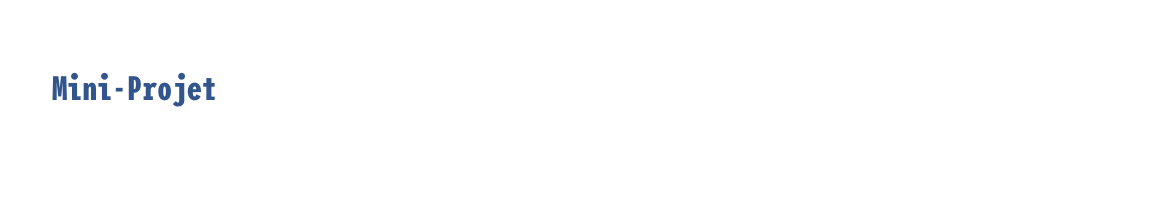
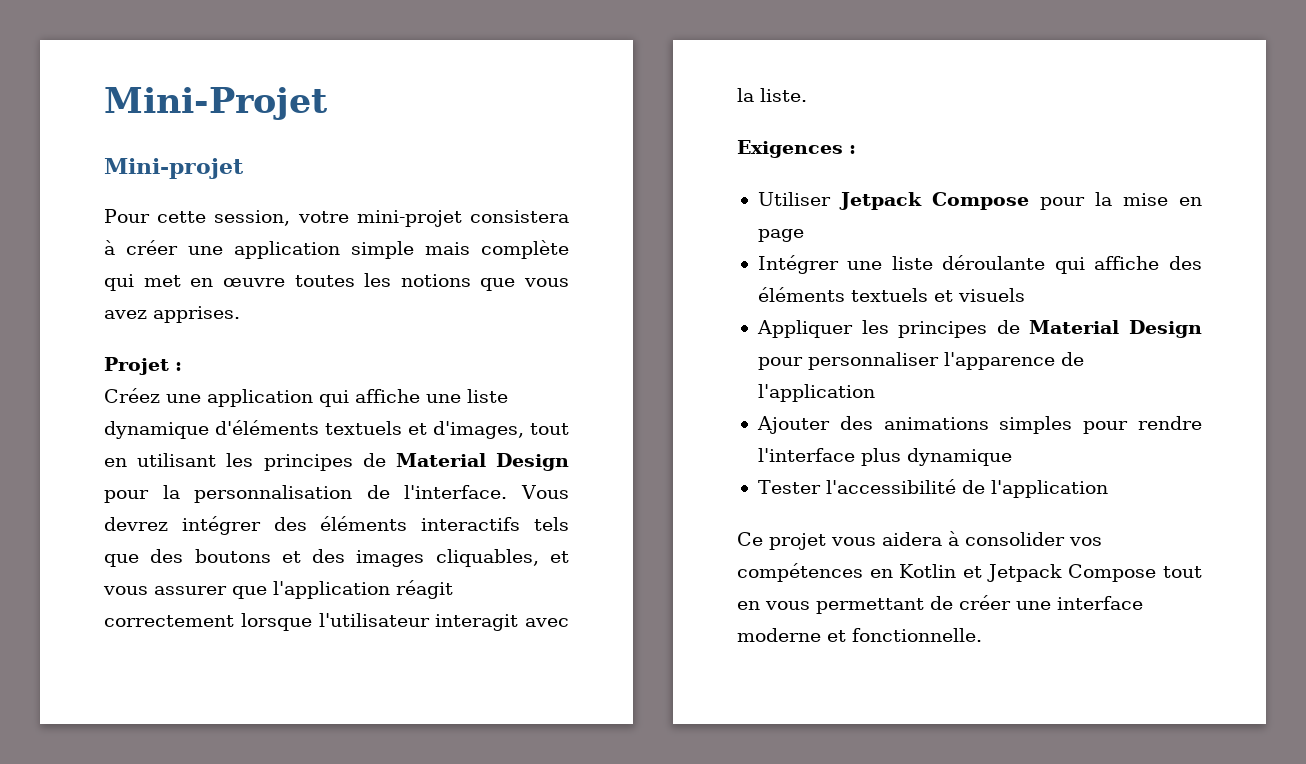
+ Mini-projet
+ Pour cette session, votre mini-projet consistera à créer une application simple mais complète qui met en œuvre toutes les notions que vous avez apprises.
+ Projet :
+ Créez une application qui affiche une liste dynamique d'éléments textuels et d'images, tout en utilisant les principes de Material Design pour la personnalisation de l'interface. Vous devrez intégrer des éléments interactifs tels que des boutons et des images cliquables, et vous assurer que l'application réagit correctement lorsque l'utilisateur interagit avec la liste.
+ Exigences :
+ Utiliser Jetpack Compose pour la mise en page
+ Intégrer une liste déroulante qui affiche des éléments textuels et visuels
+ Appliquer les principes de Material Design pour personnaliser l'apparence de l'application
+ Ajouter des animations simples pour rendre l'interface plus dynamique
+ Tester l'accessibilité de l'application
+ Ce projet vous aidera à consolider vos compétences en Kotlin et Jetpack Compose tout en vous permettant de créer une interface moderne et fonctionnelle.

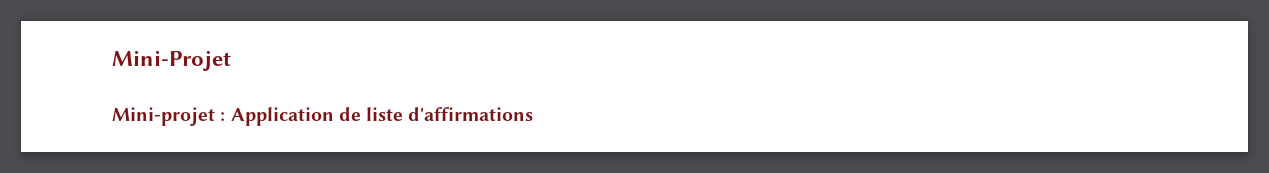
- Mini-projet
- Pour cette session, votre mini-projet consistera à créer une application simple mais complète qui met en œuvre toutes les notions que vous avez apprises.
- Projet :
- Créez une application qui affiche une liste dynamique d'éléments textuels et d'images, tout en utilisant les principes de Material Design pour la personnalisation de l'interface. Vous devrez intégrer des éléments interactifs tels que des boutons et des images cliquables, et vous assurer que l'application réagit correctement lorsque l'utilisateur interagit avec la liste.
- Exigences :
- Utiliser Jetpack Compose pour la mise en page
- Intégrer une liste déroulante qui affiche des éléments textuels et visuels
- Appliquer les principes de Material Design pour personnaliser l'apparence de l'application
- Ajouter des animations simples pour rendre l'interface plus dynamique
- Tester l'accessibilité de l'application
- Ce projet vous aidera à consolider vos compétences en Kotlin et Jetpack Compose tout en vous permettant de créer une interface moderne et fonctionnelle.
+ Mini-projet : Application de liste d'affirmations

